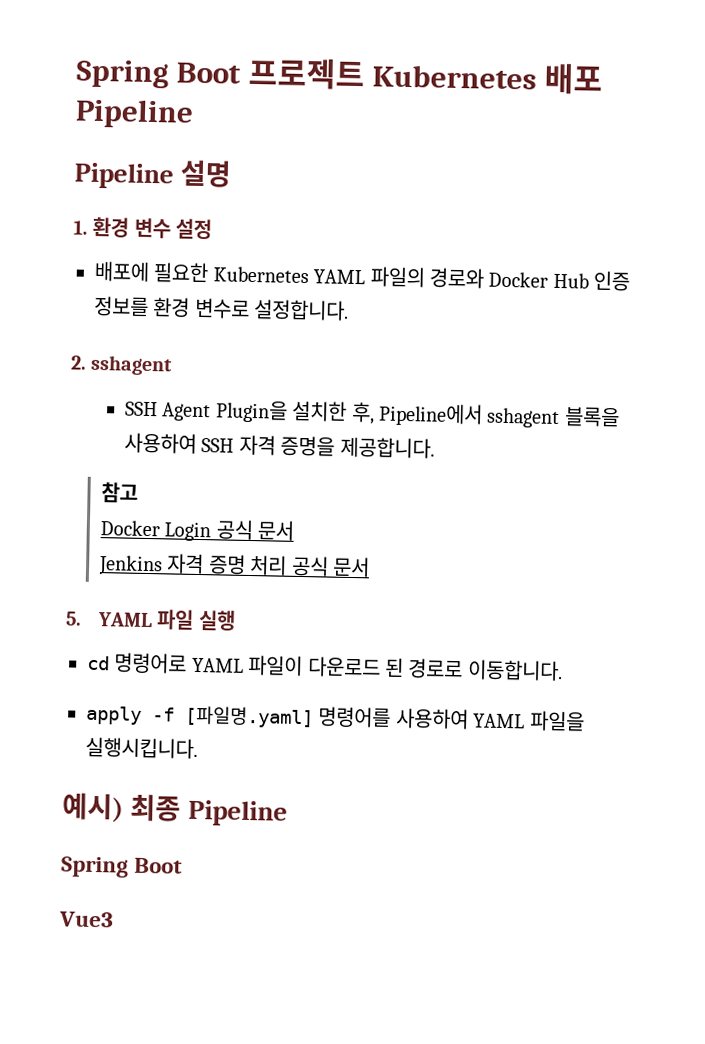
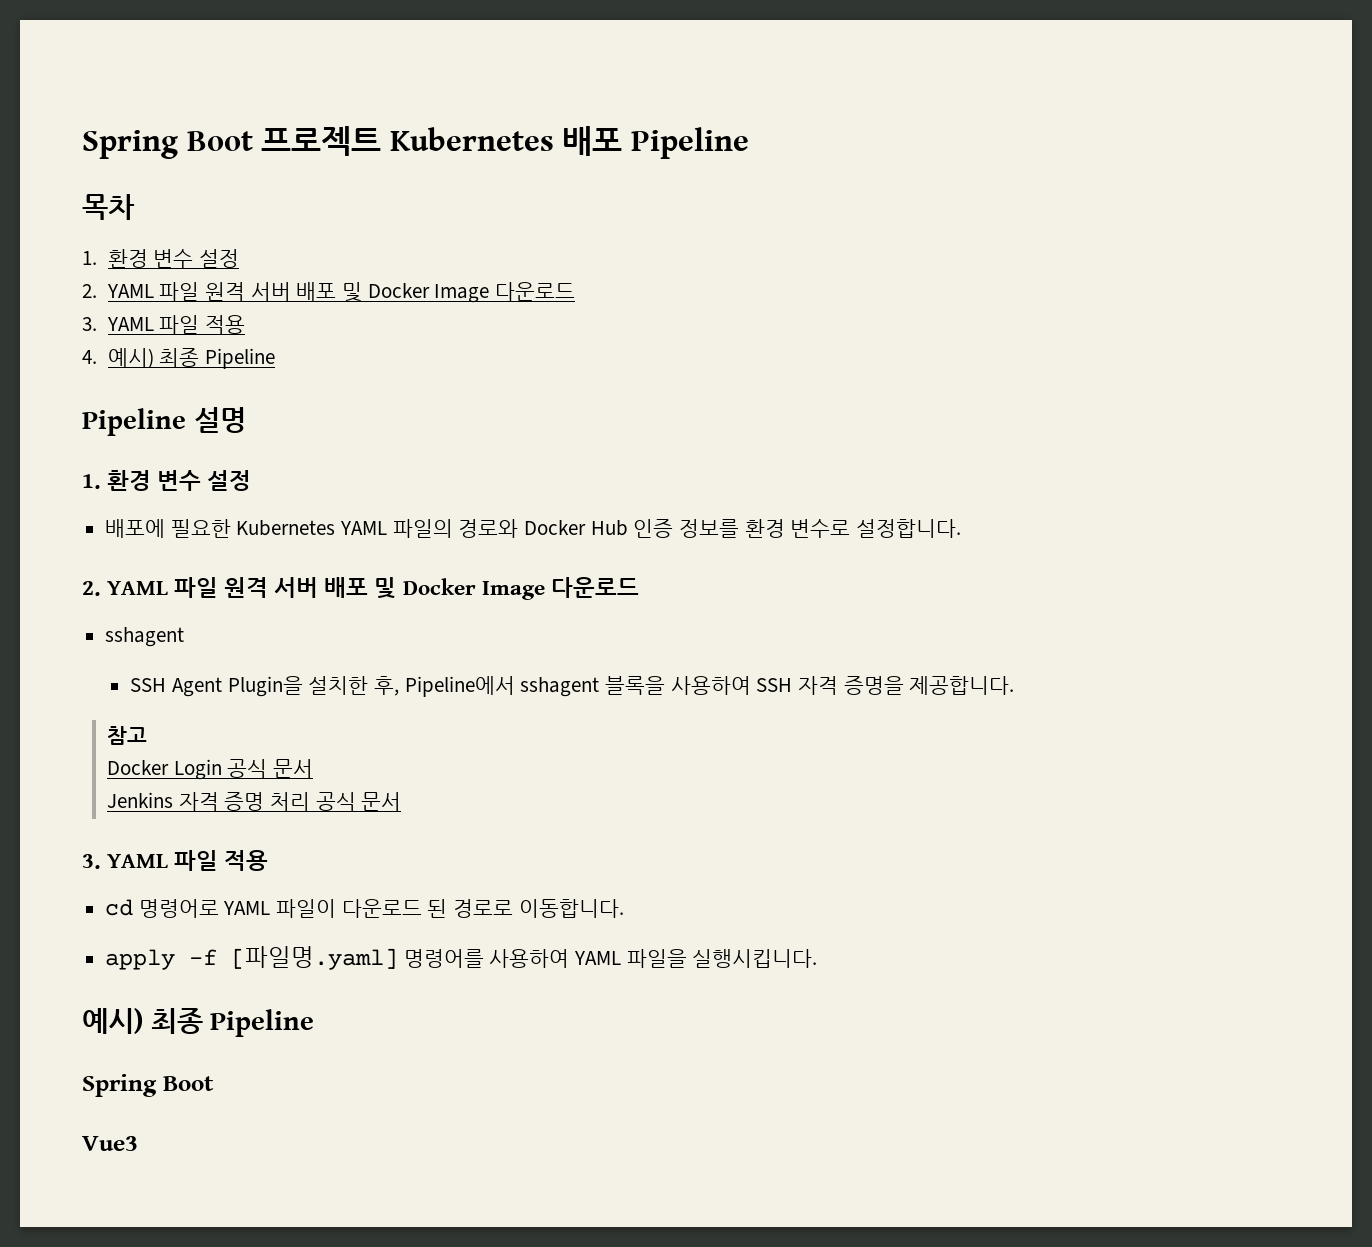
+ 목차
+ 1. 환경 변수 설정
+ 2. YAML 파일 원격 서버 배포 및 Docker Image 다운로드
+ 3. YAML 파일 적용
+ 4. 예시) 최종 Pipeline
  배포에 필요한 Kubernetes YAML 파일의 경로와 Docker Hub 인증 정보를 환경 변수로 설정합니다.
- 2. sshagent
+ 2. YAML 파일 원격 서버 배포 및 Docker Image 다운로드
+ sshagent
  Jenkins 자격 증명 처리 공식 문서
- 5. YAML 파일 실행
+ 3. YAML 파일 적용

